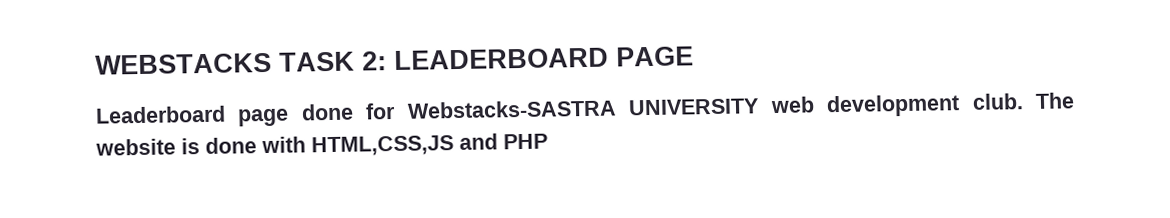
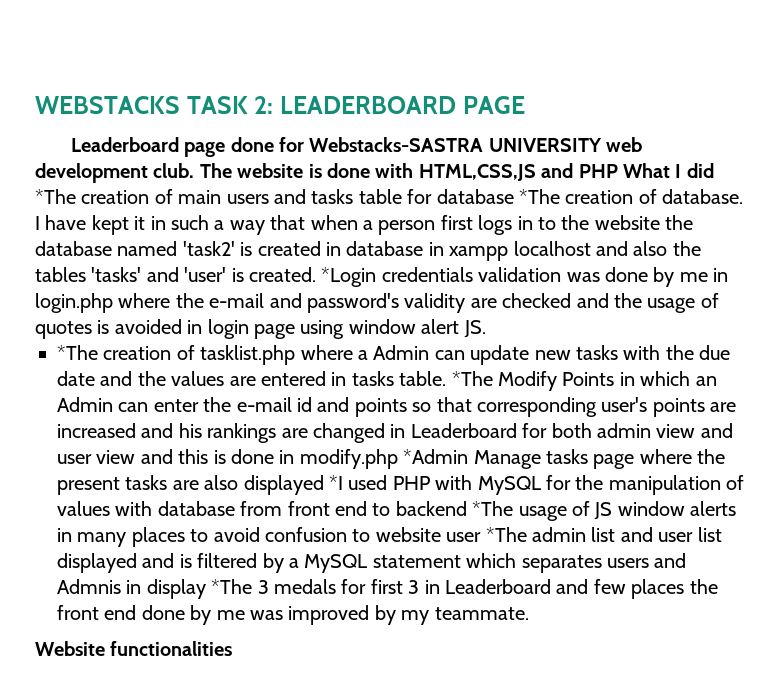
- The website is done with HTML,CSS,JS and PHP
+ The website is done with HTML,CSS,JS and PHP What I did *The creation of main users and tasks table for database *The creation of database. I have kept it in such a way that when a person first logs in to the website the database named 'task2' is created in database in xampp localhost and also the tables 'tasks' and 'user' is created. *Login credentials validation was done by me in login.php where the e-mail and password's validity are checked and the usage of quotes is avoided in login page using window alert JS.
+ *The creation of tasklist.php where a Admin can update new tasks with the due date and the values are entered in tasks table. *The Modify Points in which an Admin can enter the e-mail id and points so that corresponding user's points are increased and his rankings are changed in Leaderboard for both admin view and user view and this is done in modify.php *Admin Manage tasks page where the present tasks are also displayed *I used PHP with MySQL for the manipulation of values with database from front end to backend *The usage of JS window alerts in many places to avoid confusion to website user *The admin list and user list displayed and is filtered by a MySQL statement which separates users and Admnis in display *The 3 medals for first 3 in Leaderboard and few places the front end done by me was improved by my teammate.
+ Website functionalities

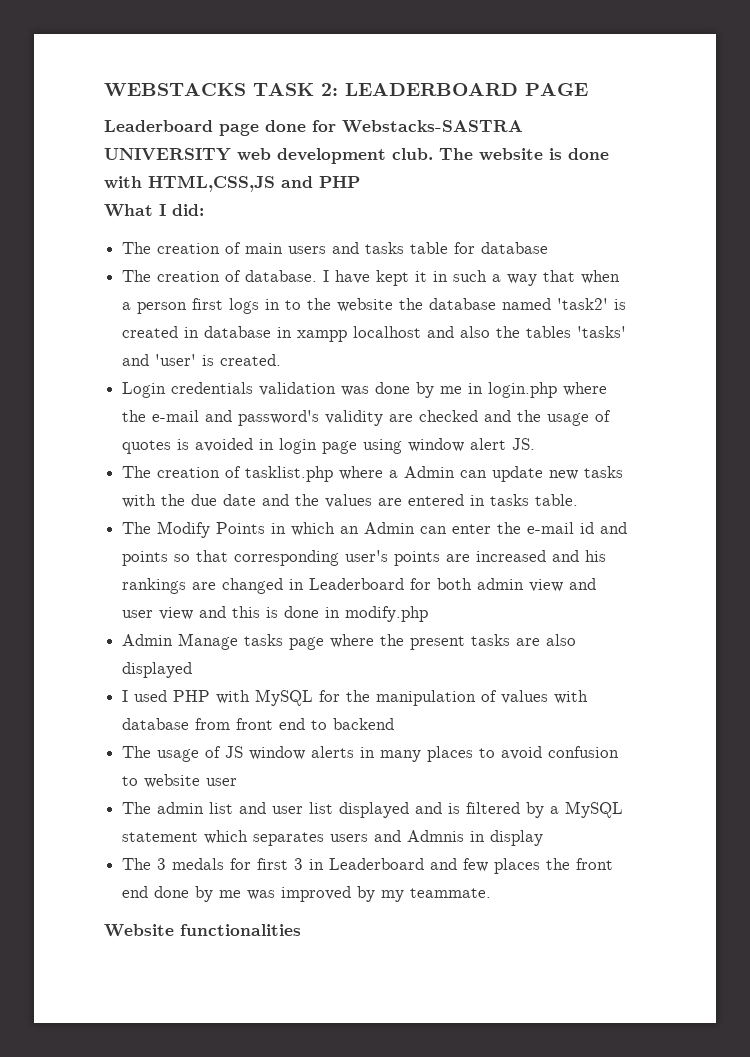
- The website is done with HTML,CSS,JS and PHP What I did *The creation of main users and tasks table for database *The creation of database.
+ The website is done with HTML,CSS,JS and PHP
+ What I did:
+ The creation of main users and tasks table for database
+ The creation of database.
- I have kept it in such a way that when a person first logs in to the website the database named 'task2' is created in database in xampp localhost and also the tables 'tasks' and 'user' is created. *Login credentials validation was done by me in login.php where the e-mail and password's validity are checked and the usage of quotes is avoided in login page using window alert JS.
+ I have kept it in such a way that when a person first logs in to the website the database named 'task2' is created in database in xampp localhost and also the tables 'tasks' and 'user' is created.
+ Login credentials validation was done by me in login.php where the e-mail and password's validity are checked and the usage of quotes is avoided in login page using window alert JS.
- *The creation of tasklist.php where a Admin can update new tasks with the due date and the values are entered in tasks table. *The Modify Points in which an Admin can enter the e-mail id and points so that corresponding user's points are increased and his rankings are changed in Leaderboard for both admin view and user view and this is done in modify.php *Admin Manage tasks page where the present tasks are also displayed *I used PHP with MySQL for the manipulation of values with database from front end to backend *The usage of JS window alerts in many places to avoid confusion to website user *The admin list and user list displayed and is filtered by a MySQL statement which separates users and Admnis in display *The 3 medals for first 3 in Leaderboard and few places the front end done by me was improved by my teammate.
+ The creation of tasklist.php where a Admin can update new tasks with the due date and the values are entered in tasks table.
+ The Modify Points in which an Admin can enter the e-mail id and points so that corresponding user's points are increased and his rankings are changed in Leaderboard for both admin view and user view and this is done in modify.php
+ Admin Manage tasks page where the present tasks are also displayed
+ I used PHP with MySQL for the manipulation of values with database from front end to backend
+ The usage of JS window alerts in many places to avoid confusion to website user
+ The admin list and user list displayed and is filtered by a MySQL statement which separates users and Admnis in display
+ The 3 medals for first 3 in Leaderboard and few places the front end done by me was improved by my teammate.

